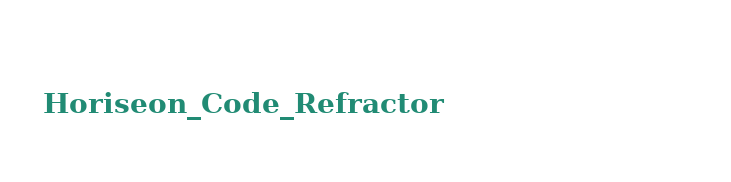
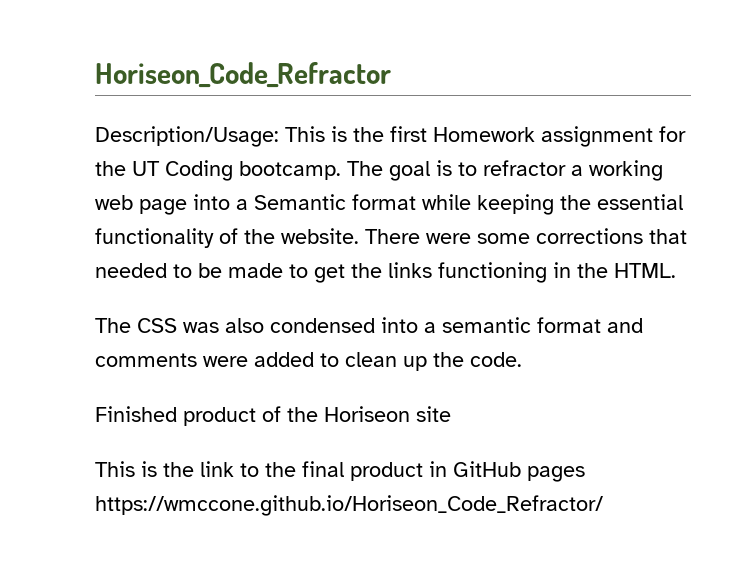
+ Description/Usage: This is the first Homework assignment for the UT Coding bootcamp. The goal is to refractor a working web page into a Semantic format while keeping the essential functionality of the website. There were some corrections that needed to be made to get the links functioning in the HTML.
+ The CSS was also condensed into a semantic format and comments were added to clean up the code.
+ Finished product of the Horiseon site
+ This is the link to the final product in GitHub pages https://wmccone.github.io/Horiseon_Code_Refractor/

